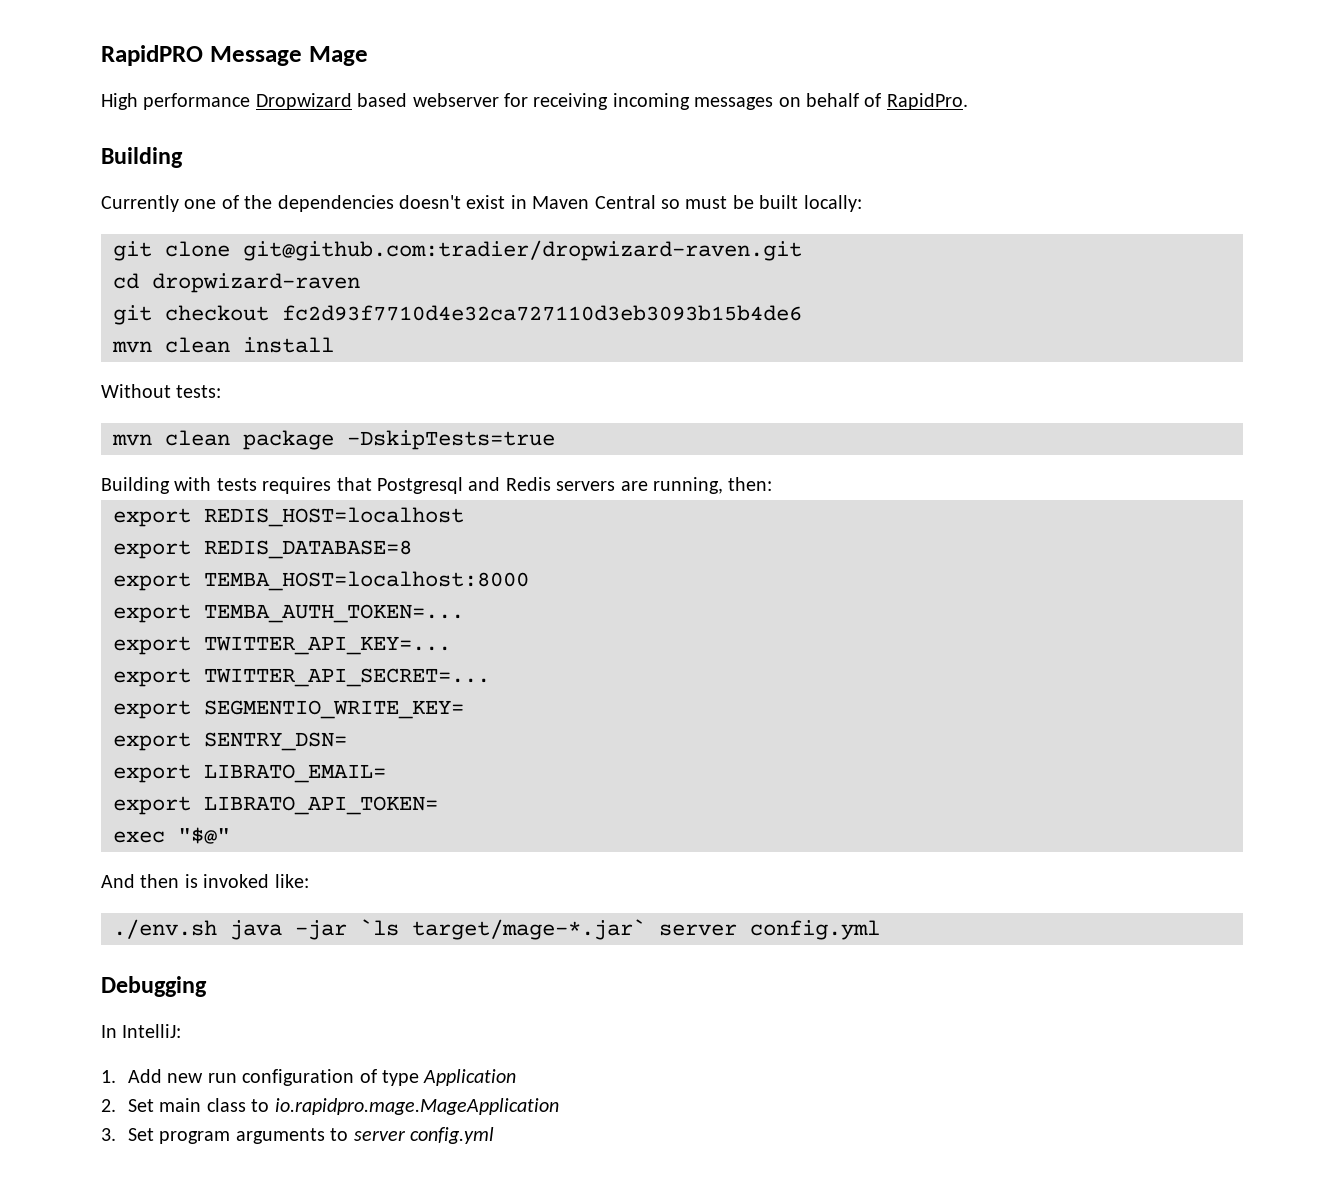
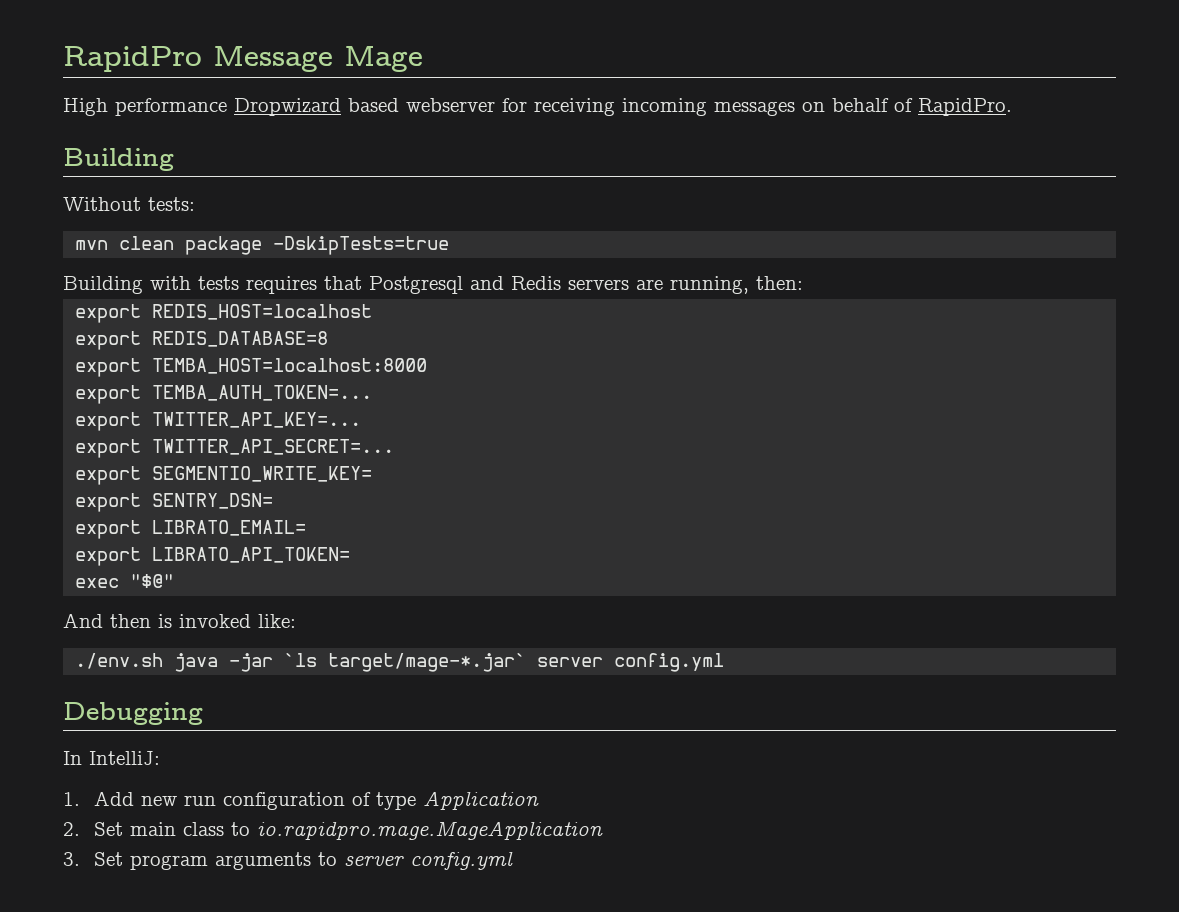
- RapidPRO Message Mage
+ RapidPro Message Mage
- Currently one of the dependencies doesn't exist in Maven Central so must be built locally:
- git clone git@github.com:tradier/dropwizard-raven.git
- cd dropwizard-raven
- git checkout fc2d93f7710d4e32ca727110d3eb3093b15b4de6
- mvn clean install

